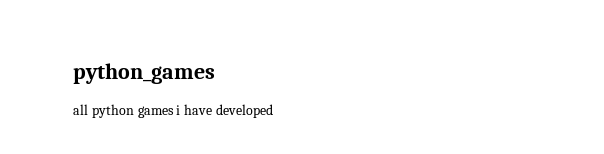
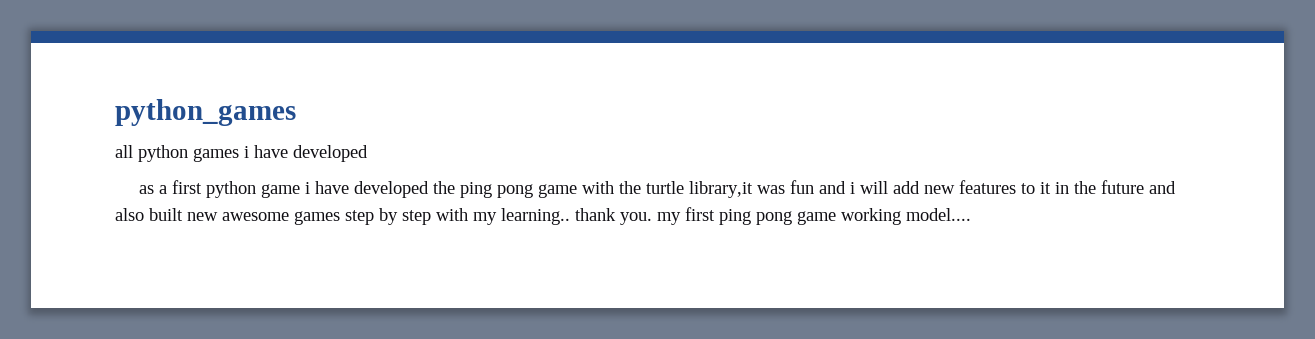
+ as a first python game i have developed the ping pong game with the turtle library,it was fun and i will add new features to it in the future and also built new awesome games step by step with my learning.. thank you. my first ping pong game working model....

